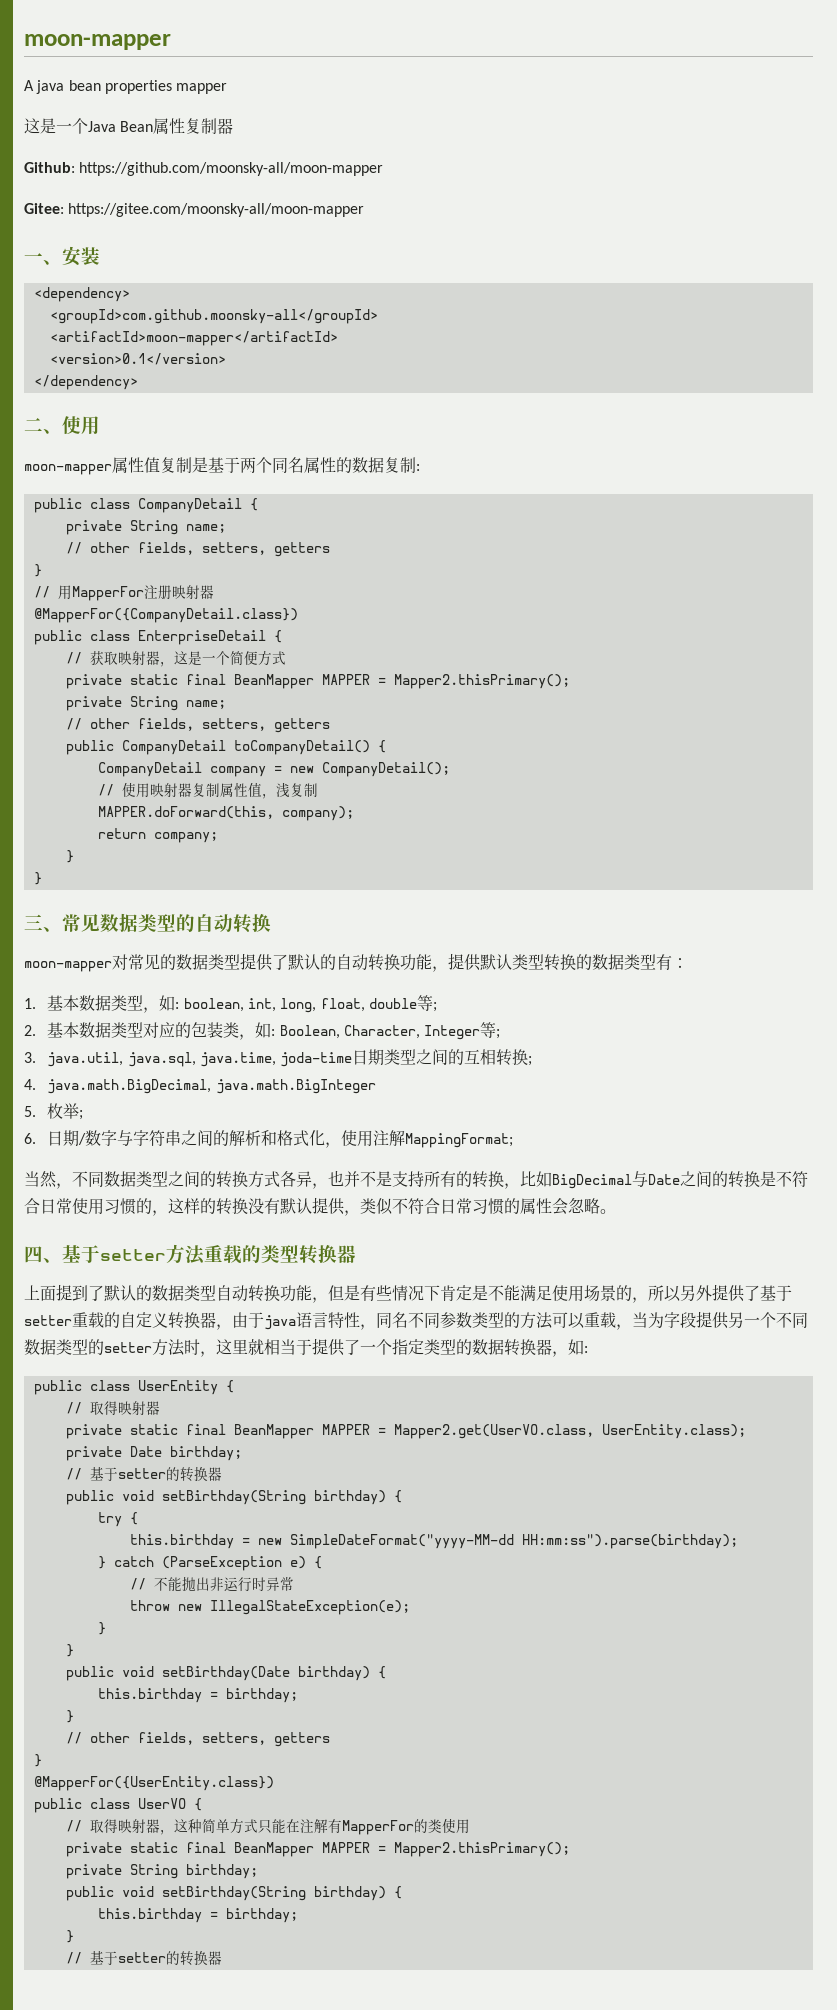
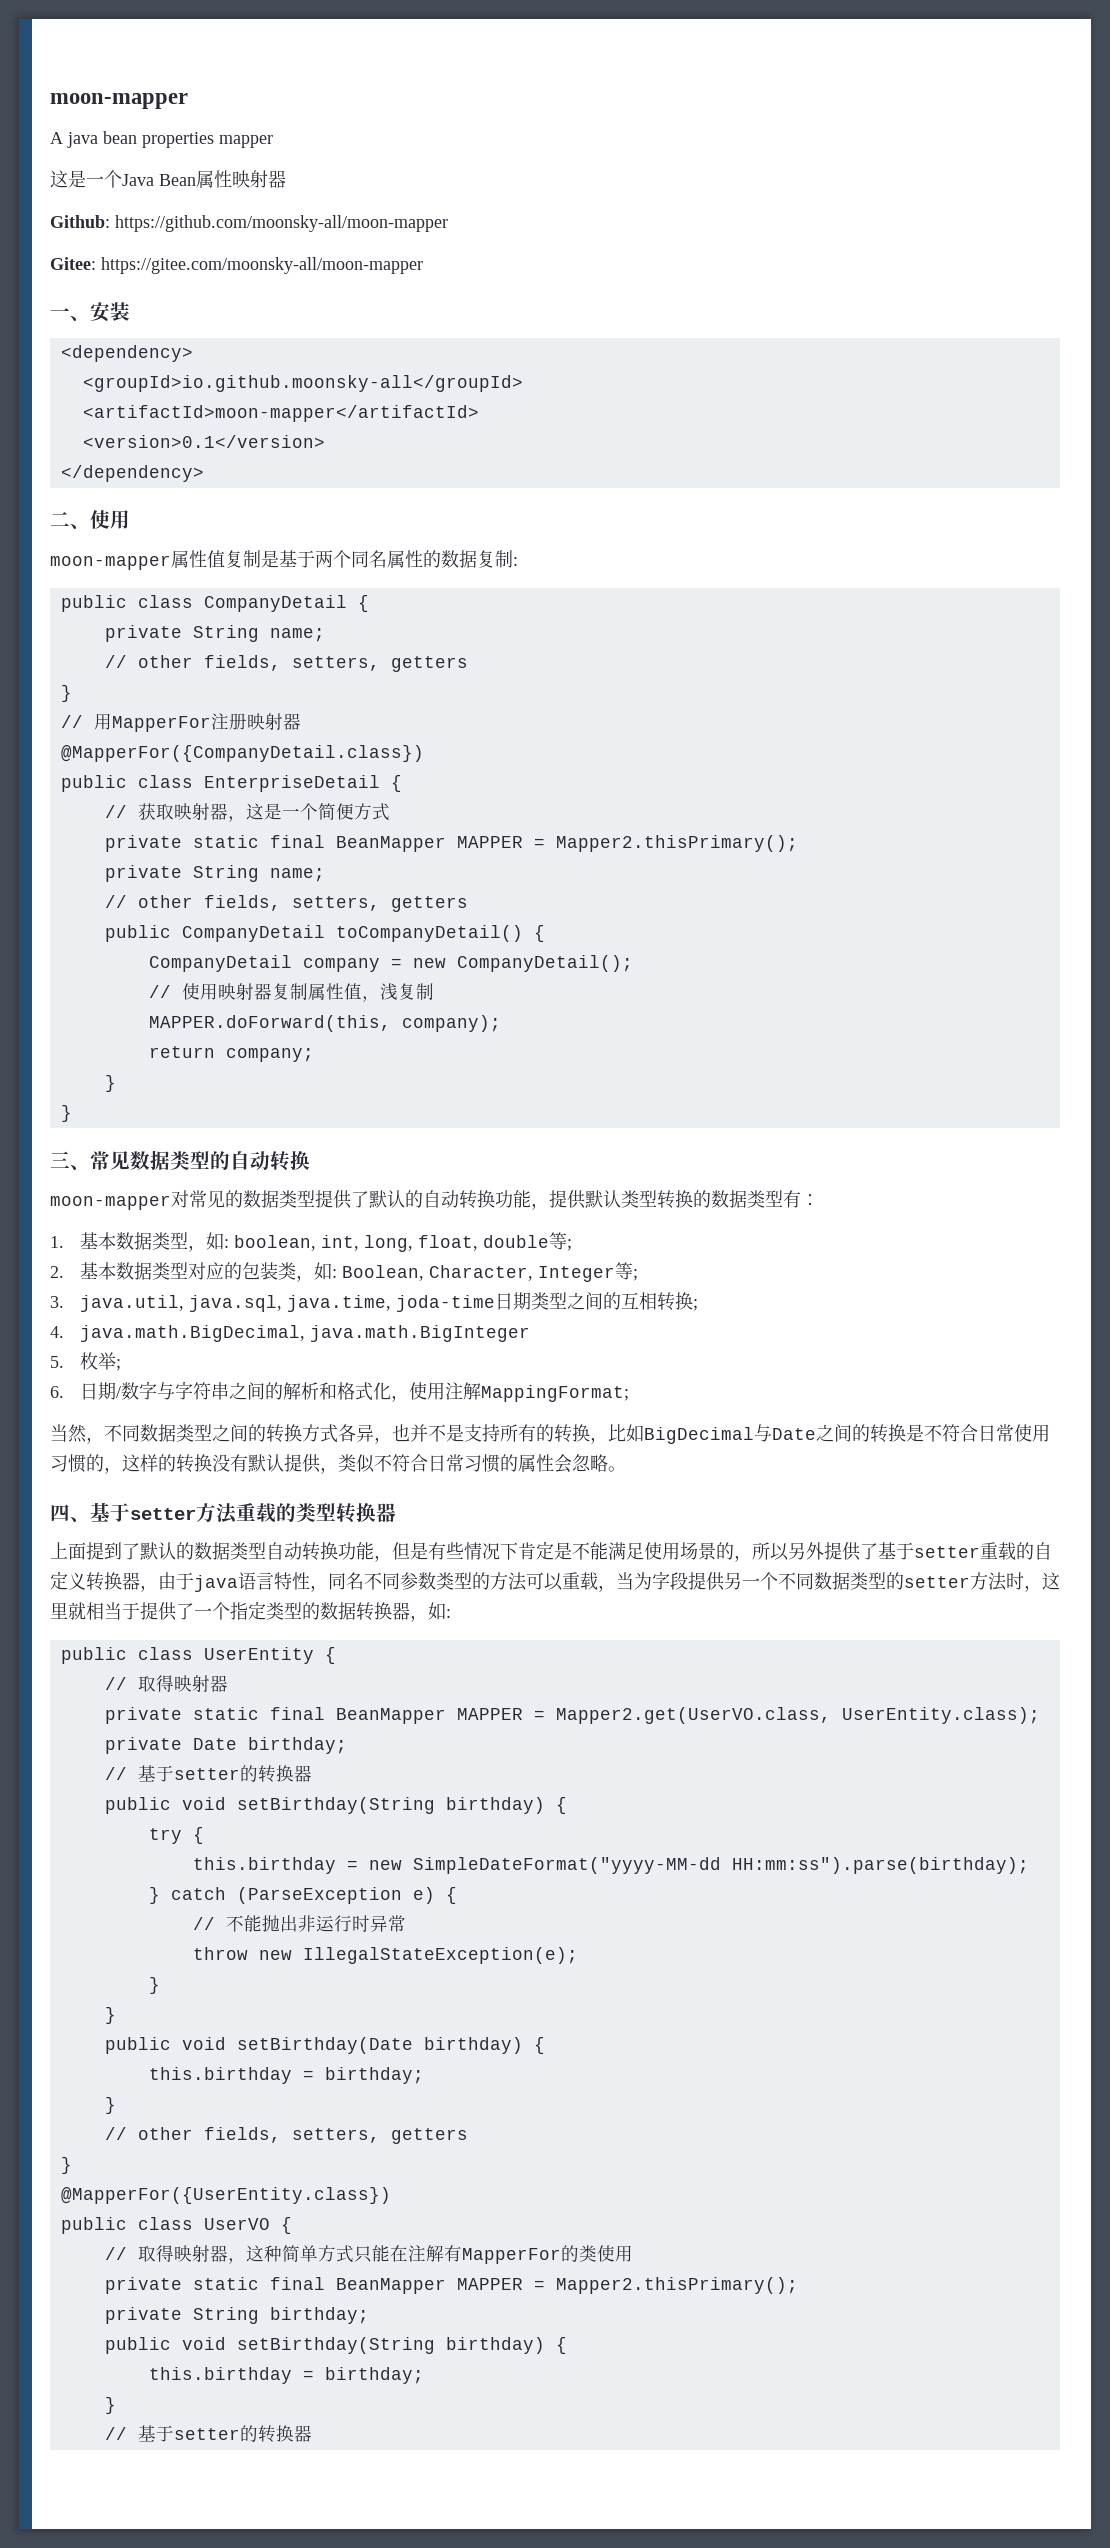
- 这是一个Java Bean属性复制器
+ 这是一个Java Bean属性映射器
- <groupId>com.github.moonsky-all</groupId>
+ <groupId>io.github.moonsky-all</groupId>

